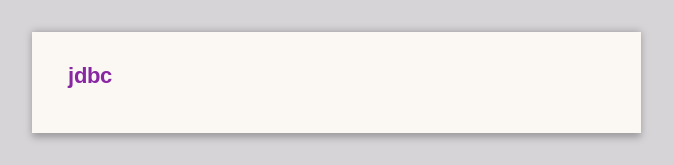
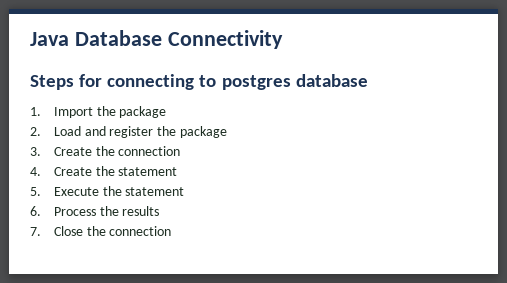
- jdbc
+ Java Database Connectivity
+ Steps for connecting to postgres database
+ 1. Import the package
+ 2. Load and register the package
+ 3. Create the connection
+ 4. Create the statement
+ 5. Execute the statement
+ 6. Process the results
+ 7. Close the connection

